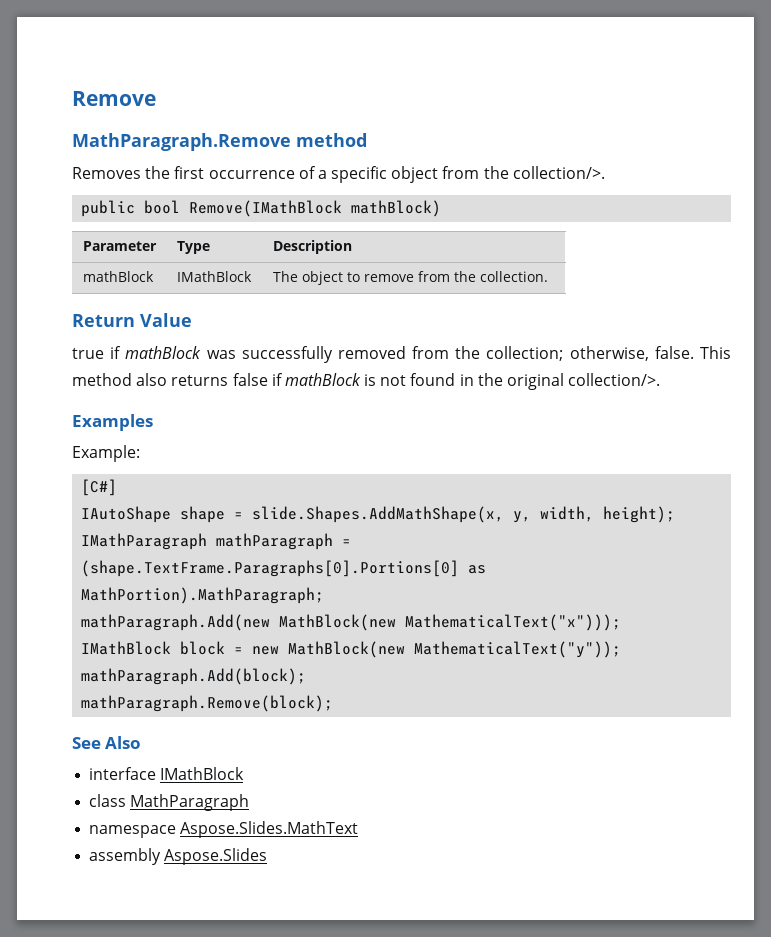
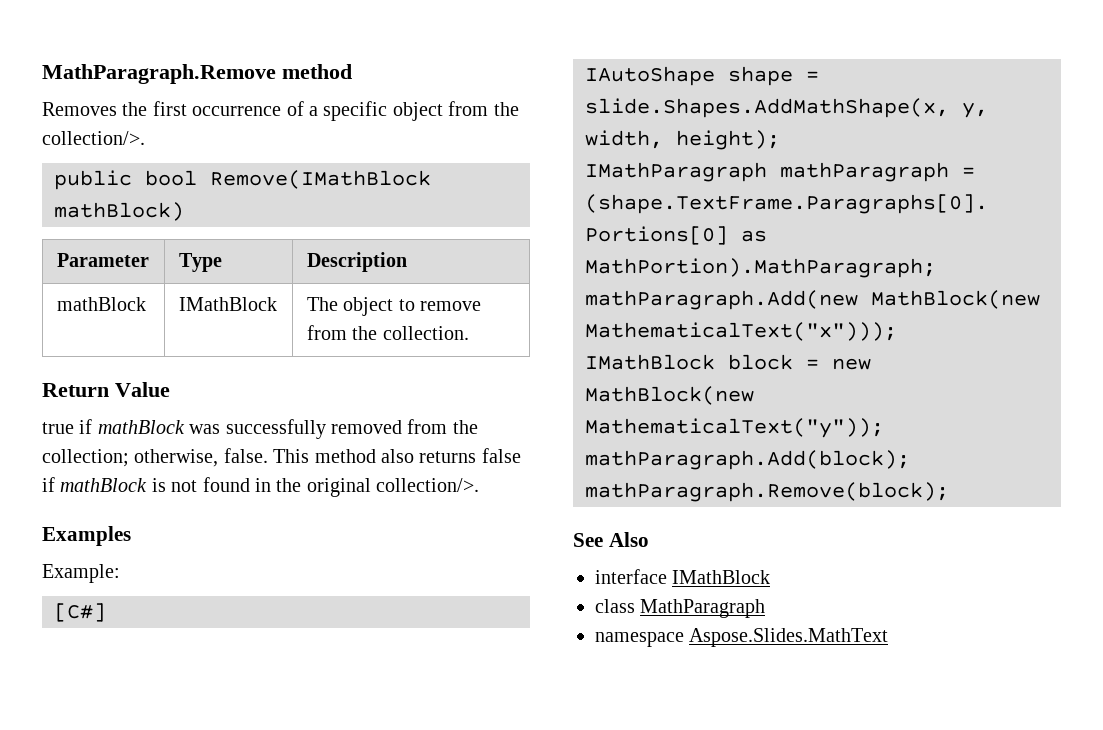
- Remove
- assembly Aspose.Slides

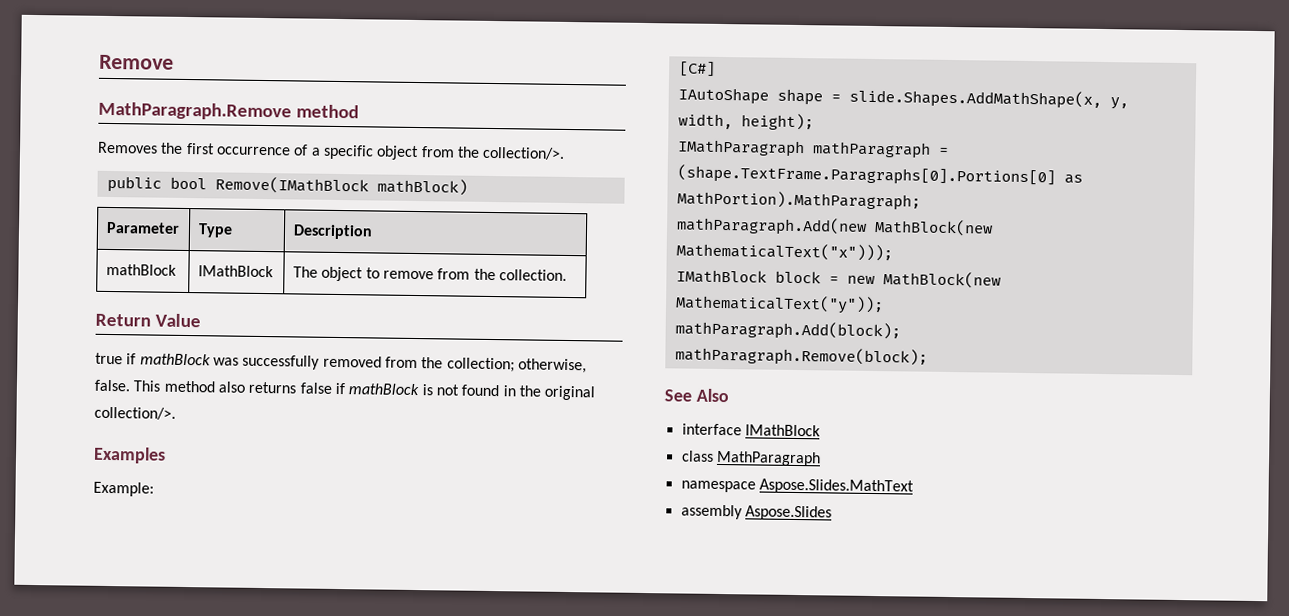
+ Remove
+ assembly Aspose.Slides

